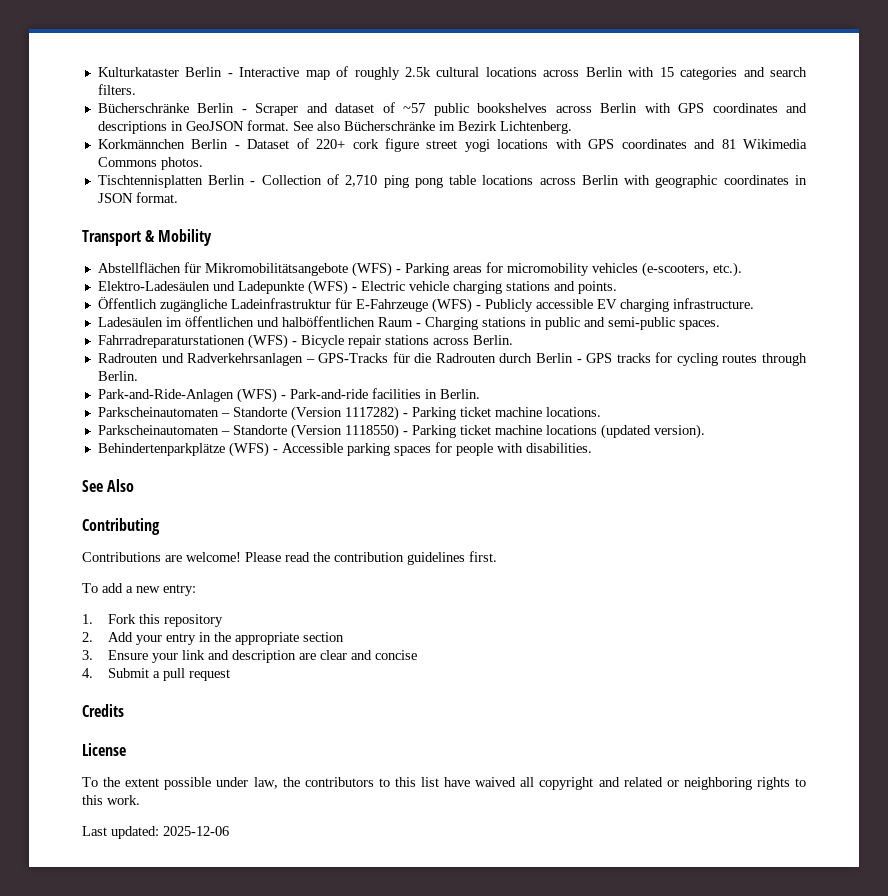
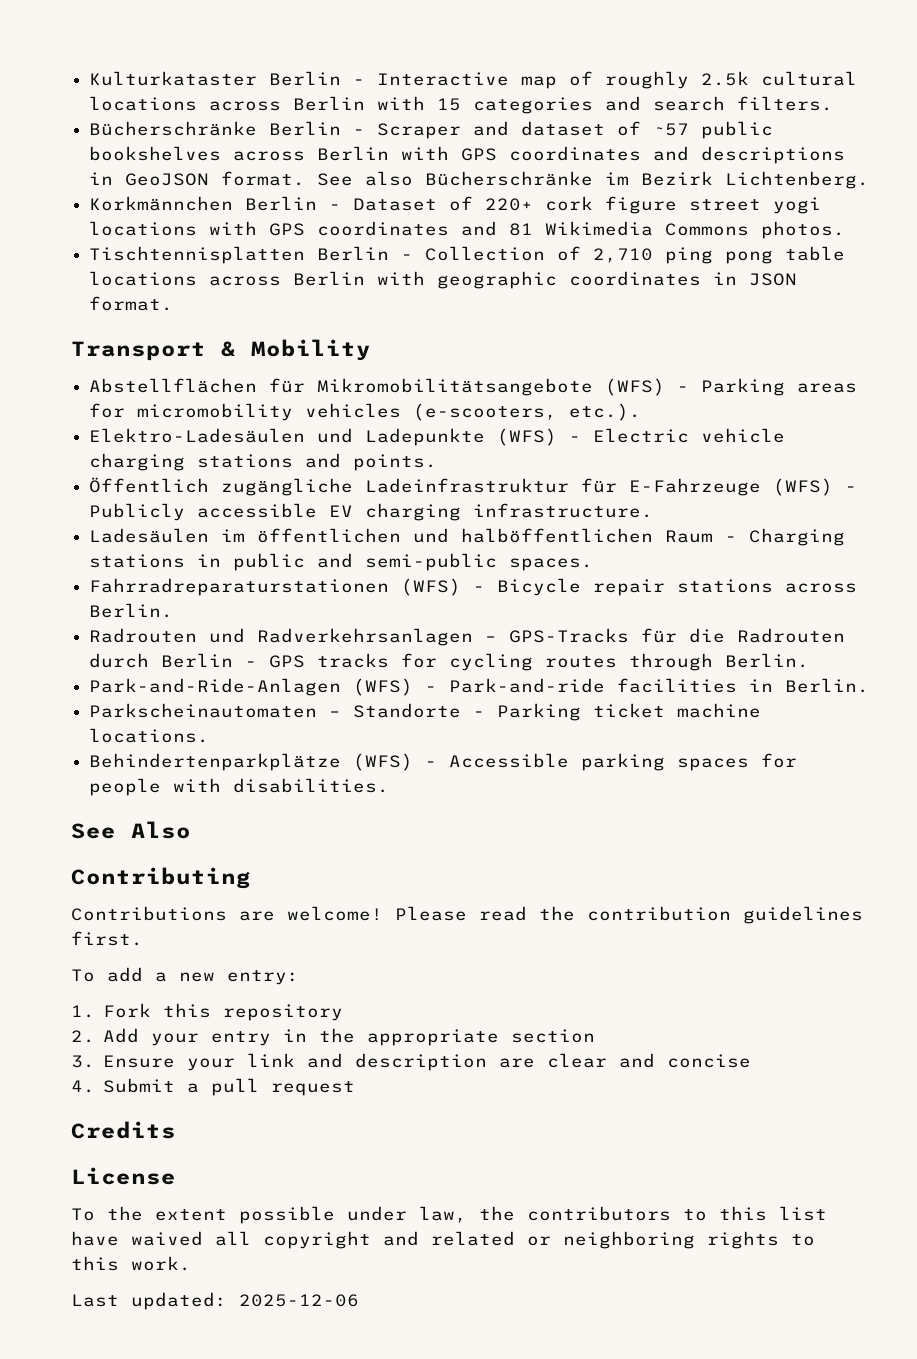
- Parkscheinautomaten – Standorte (Version 1117282) - Parking ticket machine locations.
+ Parkscheinautomaten – Standorte - Parking ticket machine locations.
- Parkscheinautomaten – Standorte (Version 1118550) - Parking ticket machine locations (updated version).

